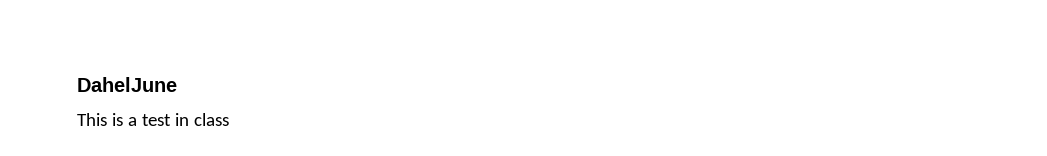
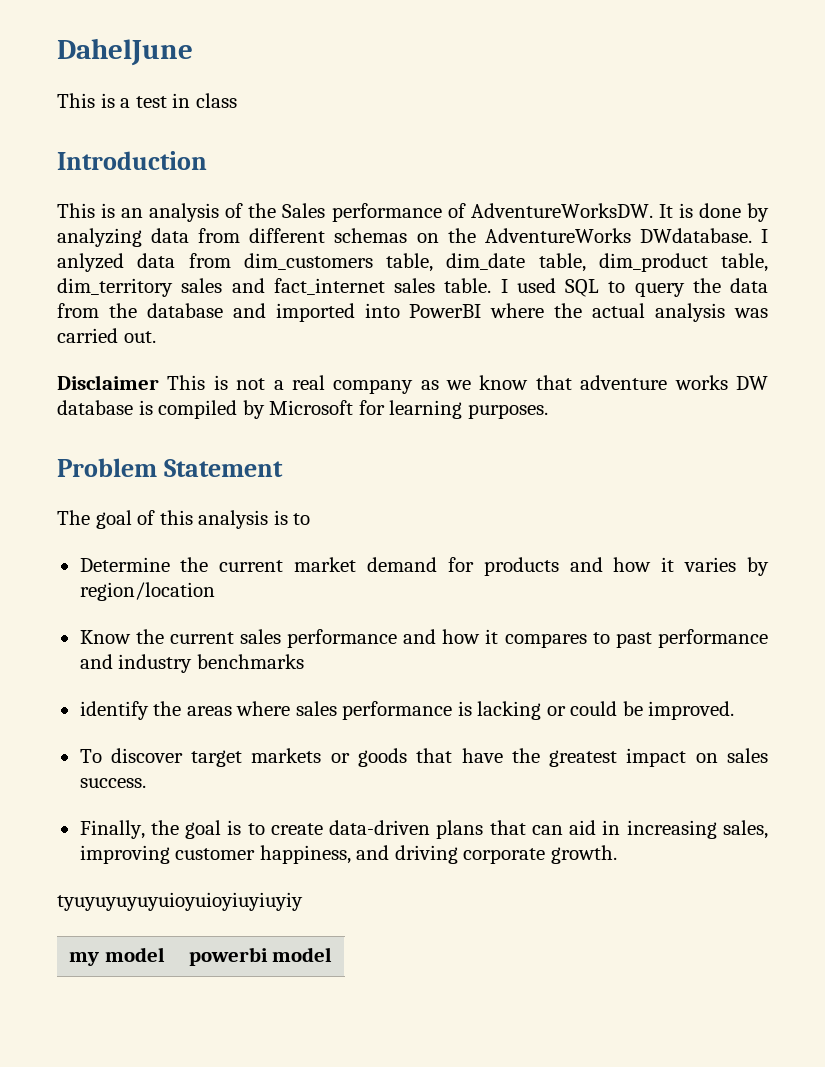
+ Introduction
+ This is an analysis of the Sales performance of AdventureWorksDW. It is done by analyzing data from different schemas on the AdventureWorks DWdatabase. I anlyzed data from dim_customers table, dim_date table, dim_product table, dim_territory sales and fact_internet sales table. I used SQL to query the data from the database and imported into PowerBI where the actual analysis was carried out.
+ Disclaimer This is not a real company as we know that adventure works DW database is compiled by Microsoft for learning purposes.
+ Problem Statement
+ The goal of this analysis is to
+ Determine the current market demand for products and how it varies by region/location
+ Know the current sales performance and how it compares to past performance and industry benchmarks
+ identify the areas where sales performance is lacking or could be improved.
+ To discover target markets or goods that have the greatest impact on sales success.
+ Finally, the goal is to create data-driven plans that can aid in increasing sales, improving customer happiness, and driving corporate growth.
+ tyuyuyuyuyuioyuioyiuyiuyiy
+ my model | powerbi model

